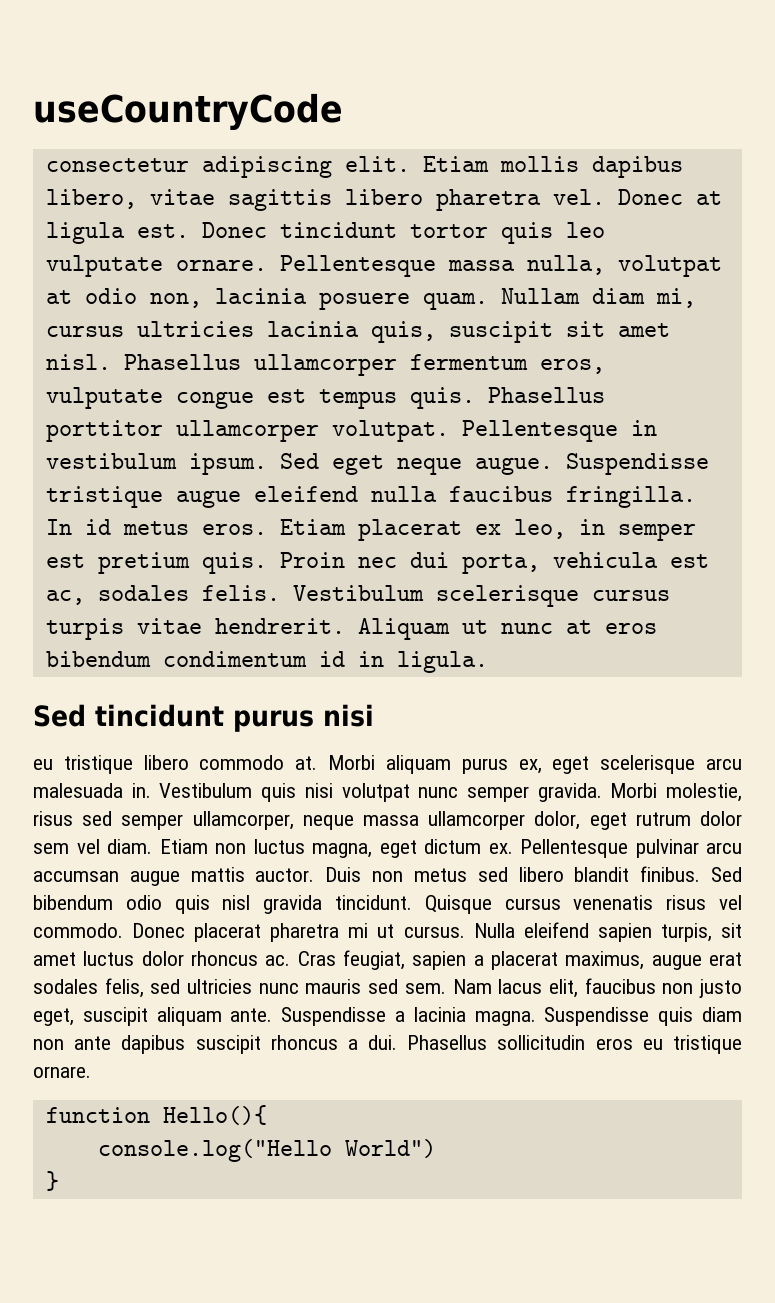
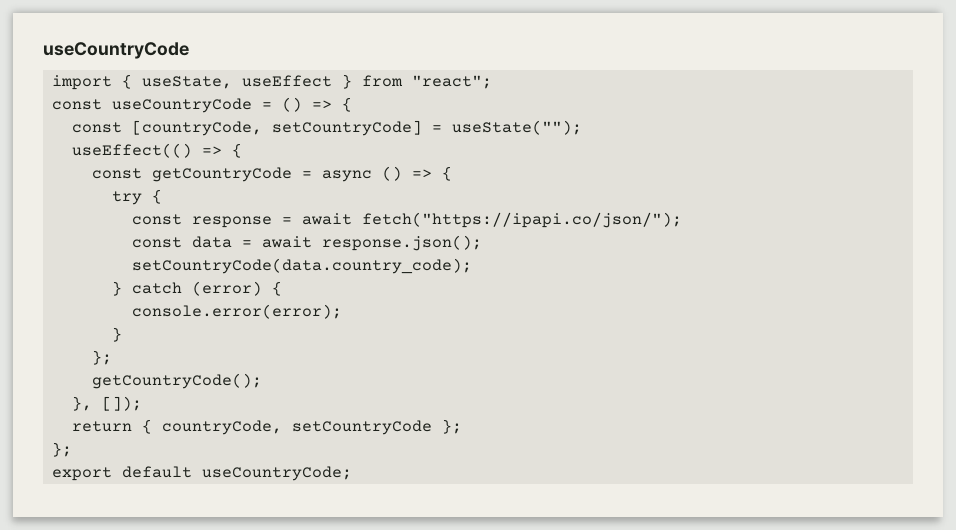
- consectetur adipiscing elit. Etiam mollis dapibus libero, vitae sagittis libero pharetra vel. Donec at ligula est. Donec tincidunt tortor quis leo vulputate ornare. Pellentesque massa nulla, volutpat at odio non, lacinia posuere quam. Nullam diam mi, cursus ultricies lacinia quis, suscipit sit amet nisl. Phasellus ullamcorper fermentum eros, vulputate congue est tempus quis. Phasellus porttitor ullamcorper volutpat. Pellentesque in vestibulum ipsum. Sed eget neque augue. Suspendisse tristique augue eleifend nulla faucibus fringilla. In id metus eros. Etiam placerat ex leo, in semper est pretium quis. Proin nec dui porta, vehicula est ac, sodales felis. Vestibulum scelerisque cursus turpis vitae hendrerit. Aliquam ut nunc at eros bibendum condimentum id in ligula.
- Sed tincidunt purus nisi
- eu tristique libero commodo at. Morbi aliquam purus ex, eget scelerisque arcu malesuada in. Vestibulum quis nisi volutpat nunc semper gravida. Morbi molestie, risus sed semper ullamcorper, neque massa ullamcorper dolor, eget rutrum dolor sem vel diam. Etiam non luctus magna, eget dictum ex. Pellentesque pulvinar arcu accumsan augue mattis auctor. Duis non metus sed libero blandit finibus. Sed bibendum odio quis nisl gravida tincidunt. Quisque cursus venenatis risus vel commodo. Donec placerat pharetra mi ut cursus. Nulla eleifend sapien turpis, sit amet luctus dolor rhoncus ac. Cras feugiat, sapien a placerat maximus, augue erat sodales felis, sed ultricies nunc mauris sed sem. Nam lacus elit, faucibus non justo eget, suscipit aliquam ante. Suspendisse a lacinia magna. Suspendisse quis diam non ante dapibus suscipit rhoncus a dui. Phasellus sollicitudin eros eu tristique ornare.
- function Hello(){
- console.log("Hello World")
+ import { useState, useEffect } from "react";
+ const useCountryCode = () => {
+ const [countryCode, setCountryCode] = useState("");
+ useEffect(() => {
+ const getCountryCode = async () => {
+ try {
+ const response = await fetch("https://ipapi.co/json/");
+ const data = await response.json();
+ setCountryCode(data.country_code);
+ } catch (error) {
+ console.error(error);
  }
+ };
+ getCountryCode();
+ }, []);
+ return { countryCode, setCountryCode };
+ };
+ export default useCountryCode;

